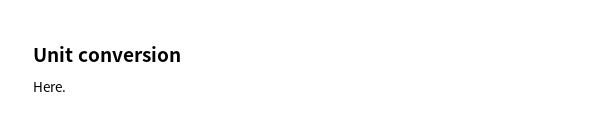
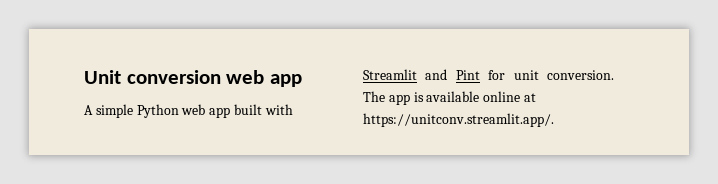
- Unit conversion
- Here.
+ Unit conversion web app
+ A simple Python web app built with Streamlit and Pint for unit conversion. The app is available online at https://unitconv.streamlit.app/.

